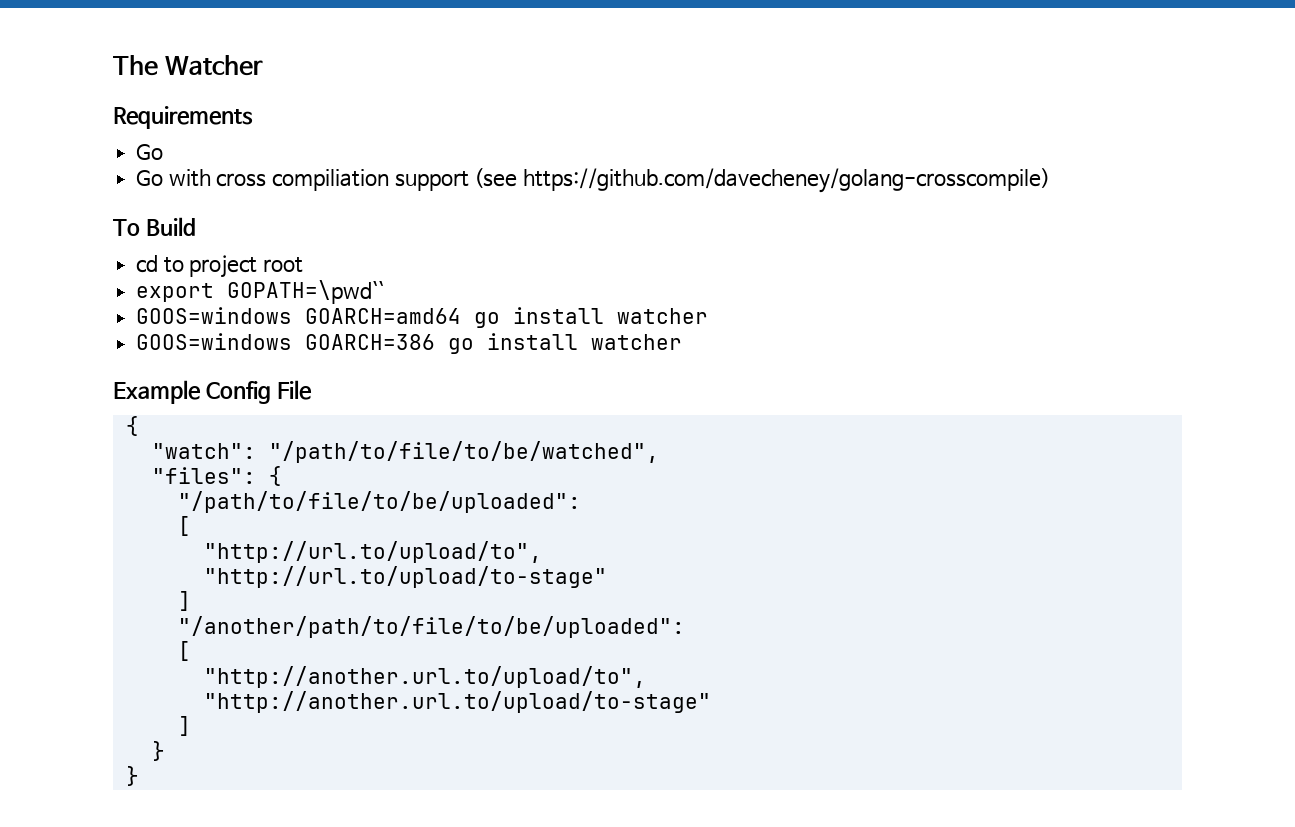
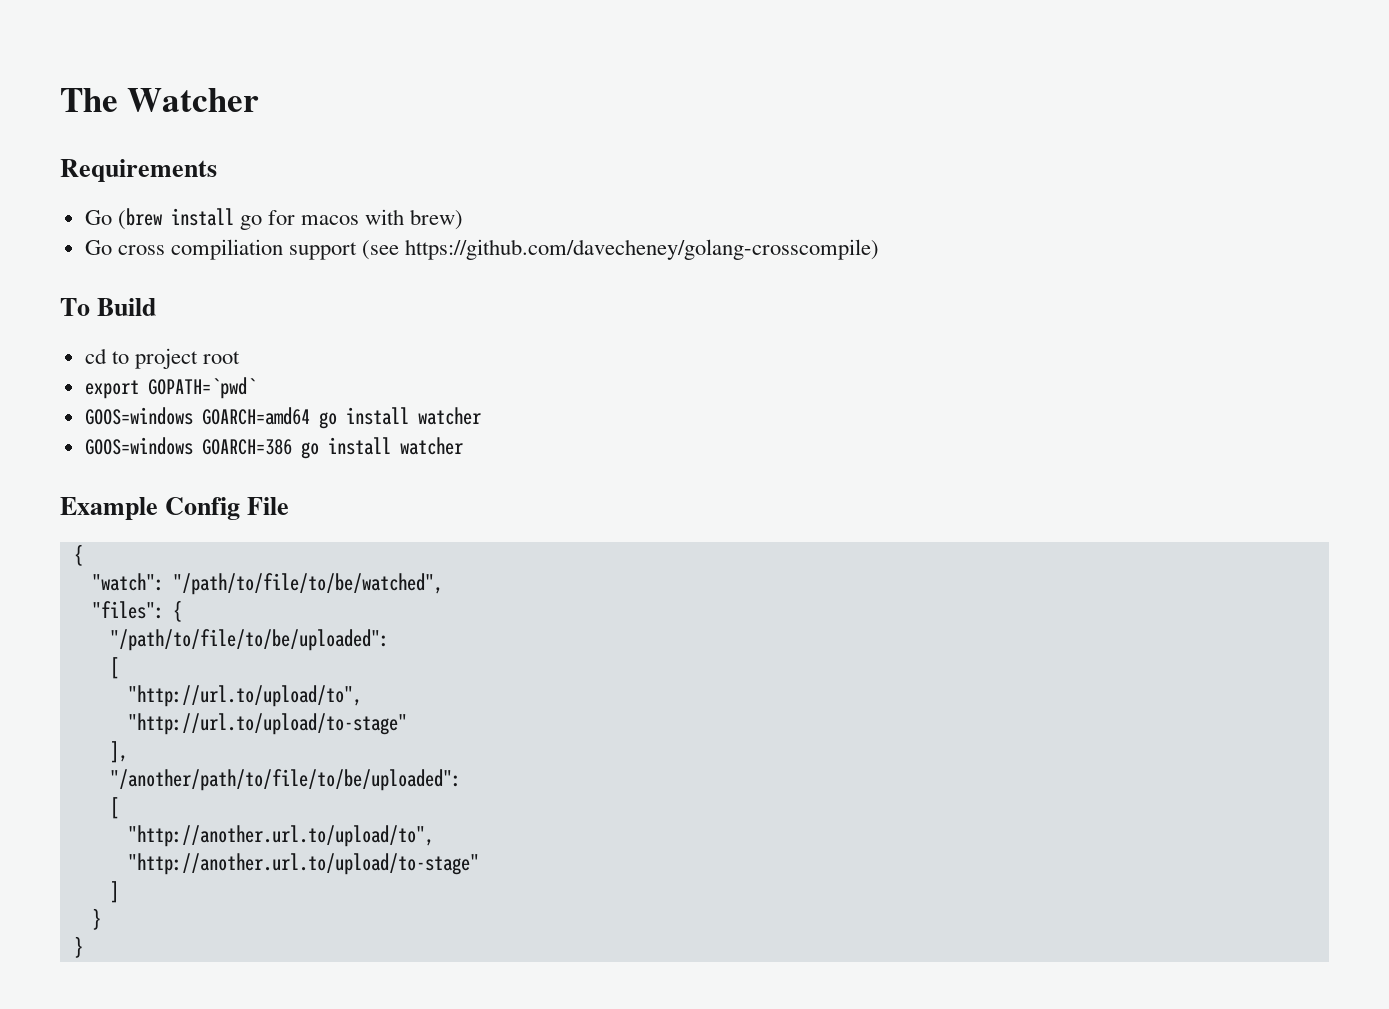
  Requirements
- Go
- Go with cross compiliation support (see https://github.com/davecheney/golang-crosscompile)
+ Go (brew install go for macos with brew)
+ Go cross compiliation support (see https://github.com/davecheney/golang-crosscompile)
- export GOPATH=\pwd``
+ export GOPATH=`pwd`
  "http://url.to/upload/to-stage"
- ]
+ ],

